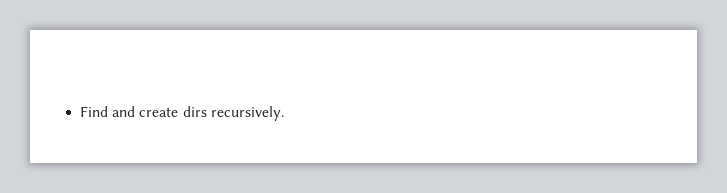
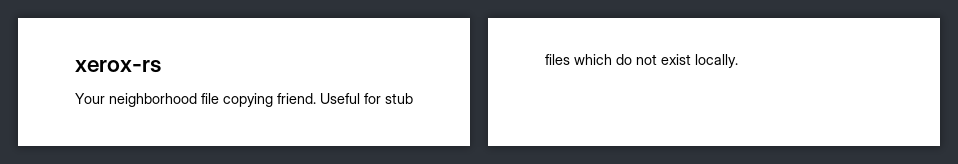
- Find and create dirs recursively.
+ xerox-rs
+ Your neighborhood file copying friend. Useful for stub files which do not exist locally.

